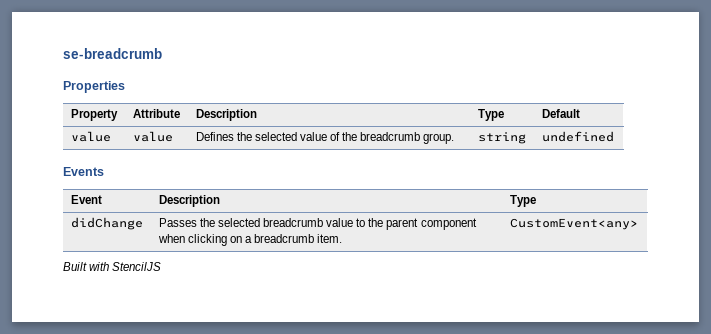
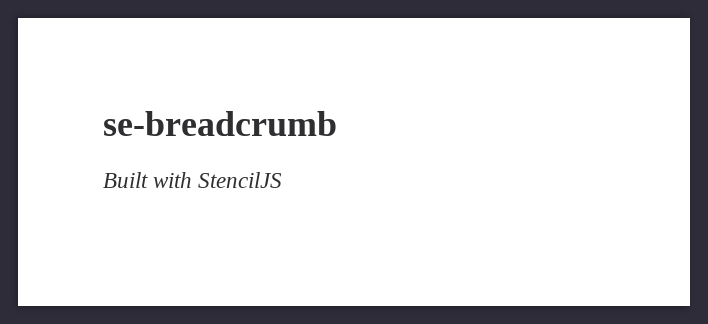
- Properties
- Property | Attribute | Description | Type | Default
- value | value | Defines the selected value of the breadcrumb group. | string | undefined
- Events
- Event | Description | Type
- didChange | Passes the selected breadcrumb value to the parent component when clicking on a breadcrumb item. | CustomEvent<any>

